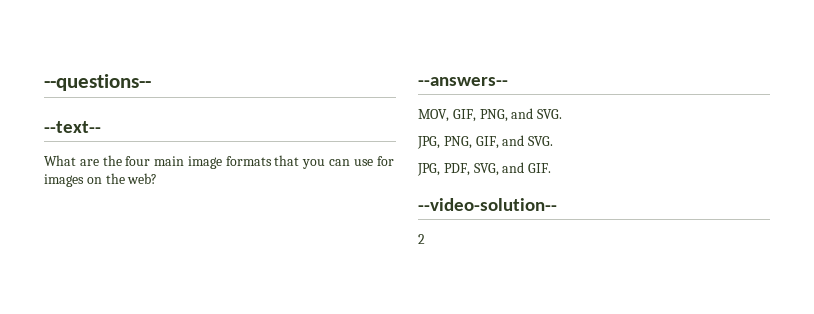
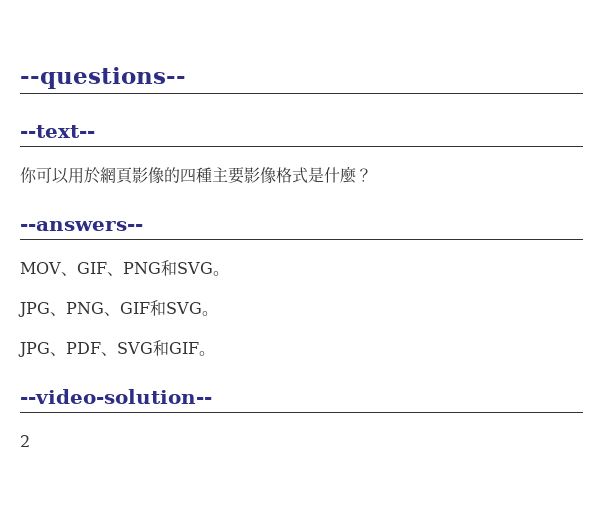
- What are the four main image formats that you can use for images on the web?
+ 你可以用於網頁影像的四種主要影像格式是什麼？
  --answers--
- MOV, GIF, PNG, and SVG.
- JPG, PNG, GIF, and SVG.
- JPG, PDF, SVG, and GIF.
+ MOV、GIF、PNG和SVG。
+ JPG、PNG、GIF和SVG。
+ JPG、PDF、SVG和GIF。

